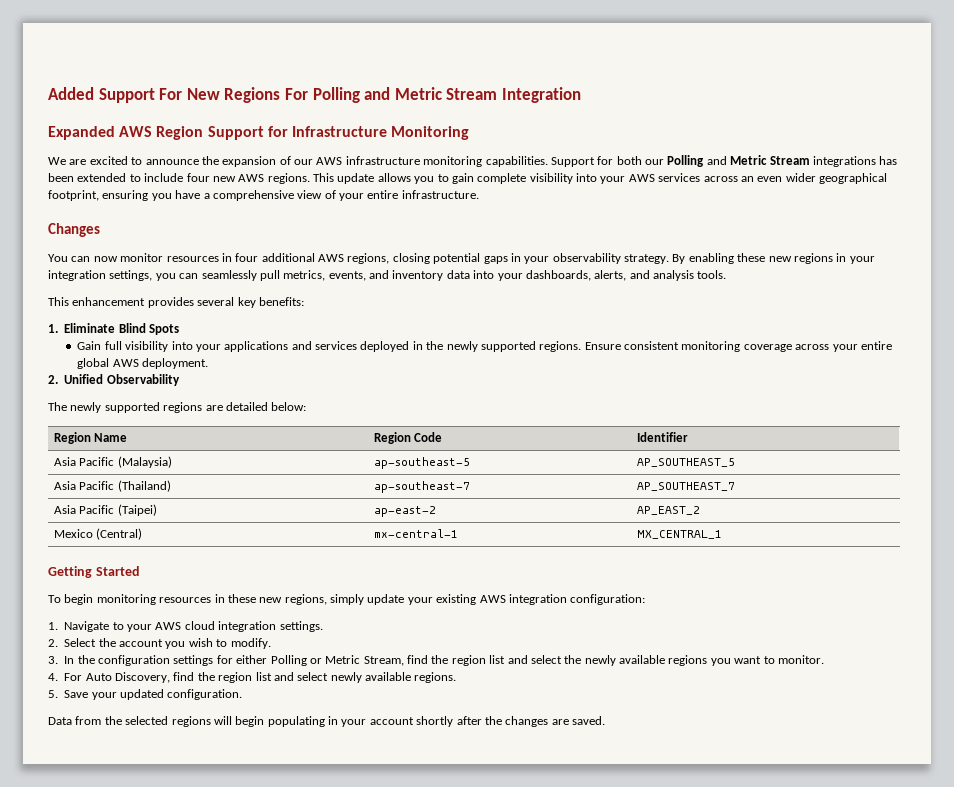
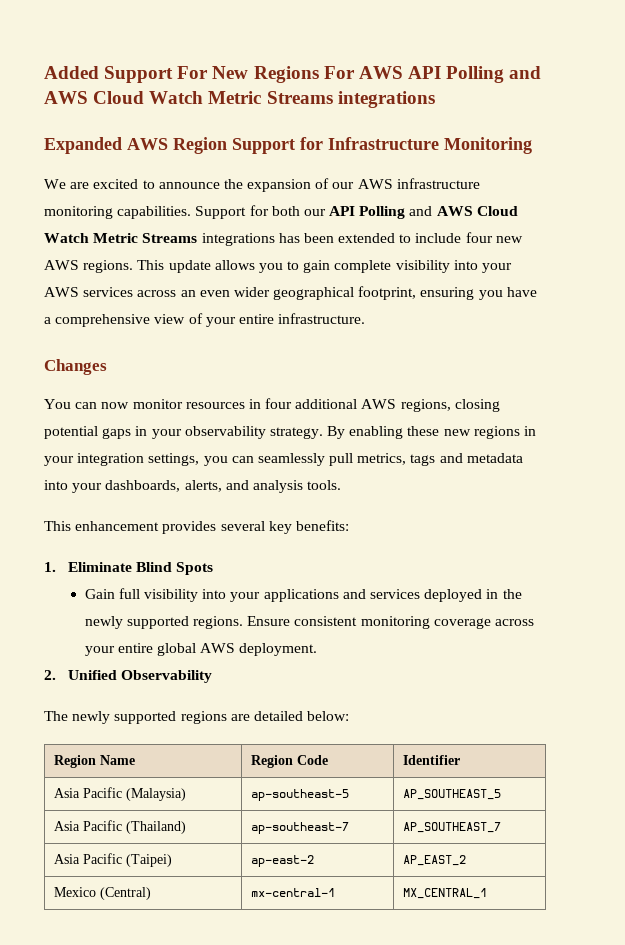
- Added Support For New Regions For Polling and Metric Stream Integration
+ Added Support For New Regions For AWS API Polling and AWS Cloud Watch Metric Streams integrations
- Support for both our Polling and Metric Stream integrations has been extended to include four new AWS regions.
+ Support for both our API Polling and AWS Cloud Watch Metric Streams integrations has been extended to include four new AWS regions.
- By enabling these new regions in your integration settings, you can seamlessly pull metrics, events, and inventory data into your dashboards, alerts, and analysis tools.
+ By enabling these new regions in your integration settings, you can seamlessly pull metrics, tags and metadata into your dashboards, alerts, and analysis tools.
- Getting Started
- To begin monitoring resources in these new regions, simply update your existing AWS integration configuration:
- 1. Navigate to your AWS cloud integration settings.
- 2. Select the account you wish to modify.
- 3. In the configuration settings for either Polling or Metric Stream, find the region list and select the newly available regions you want to monitor.
- 4. For Auto Discovery, find the region list and select newly available regions.
- 5. Save your updated configuration.
- Data from the selected regions will begin populating in your account shortly after the changes are saved.

